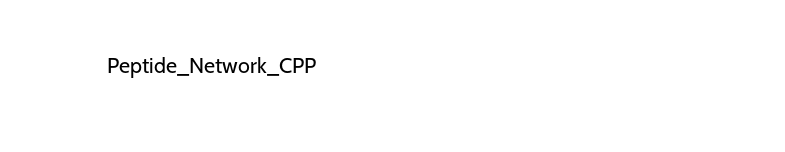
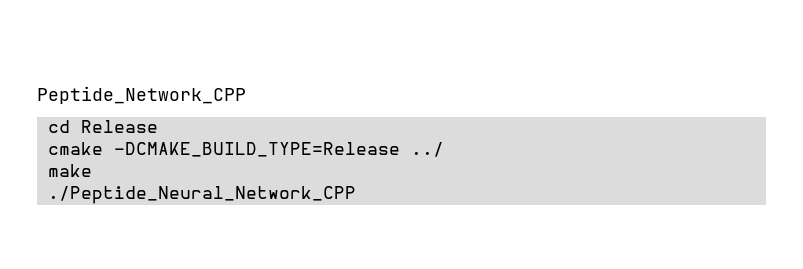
+ cd Release
+ cmake -DCMAKE_BUILD_TYPE=Release ../
+ make
+ ./Peptide_Neural_Network_CPP

